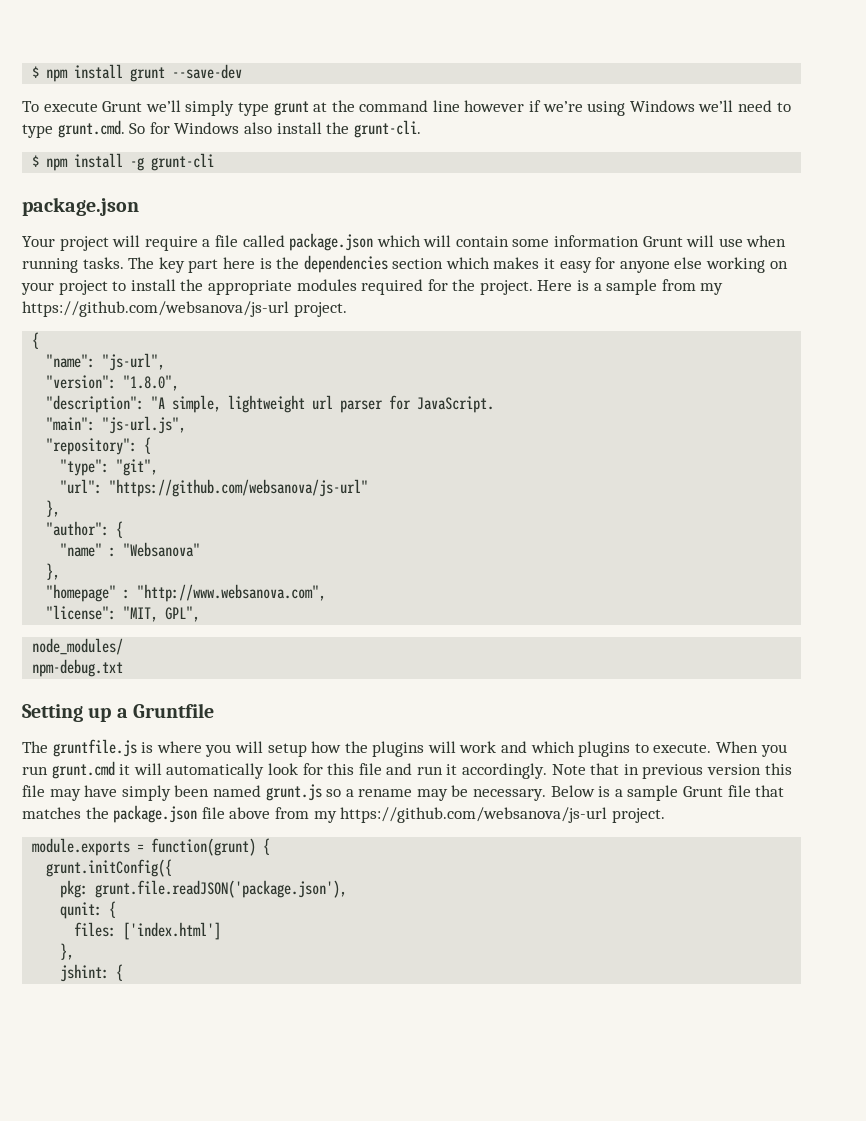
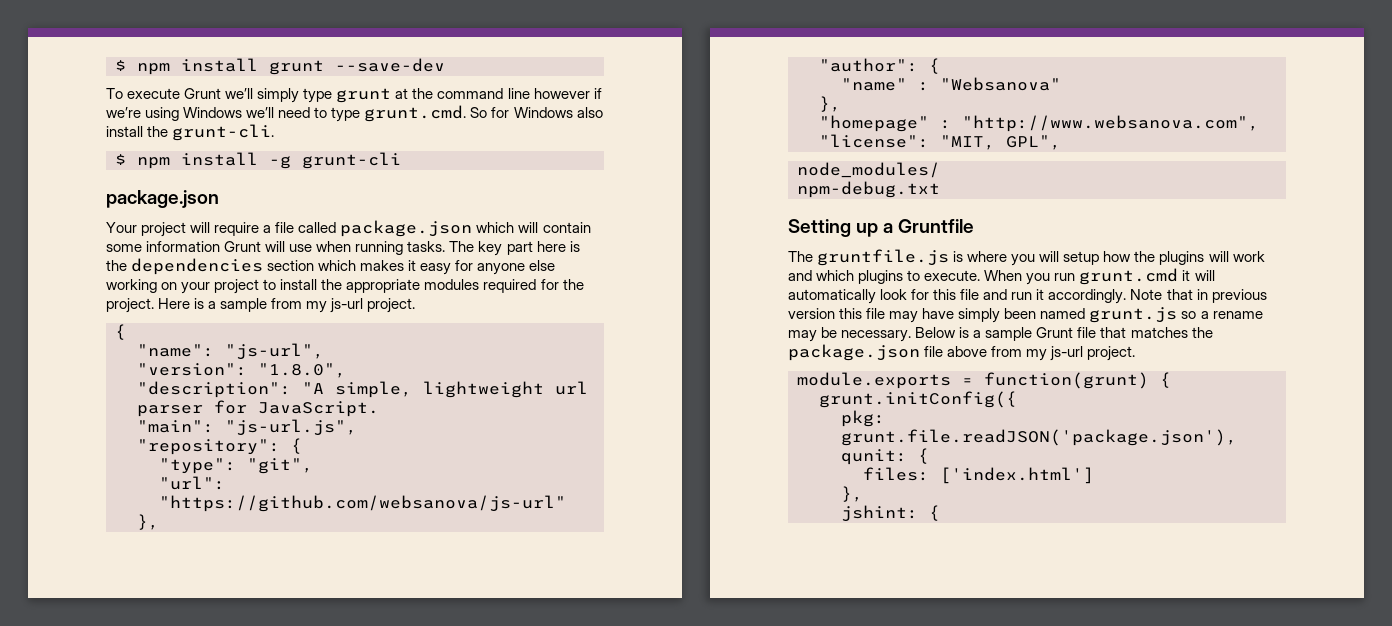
- Here is a sample from my https://github.com/websanova/js-url project.
+ Here is a sample from my js-url project.
- Below is a sample Grunt file that matches the package.json file above from my https://github.com/websanova/js-url project.
+ Below is a sample Grunt file that matches the package.json file above from my js-url project.

